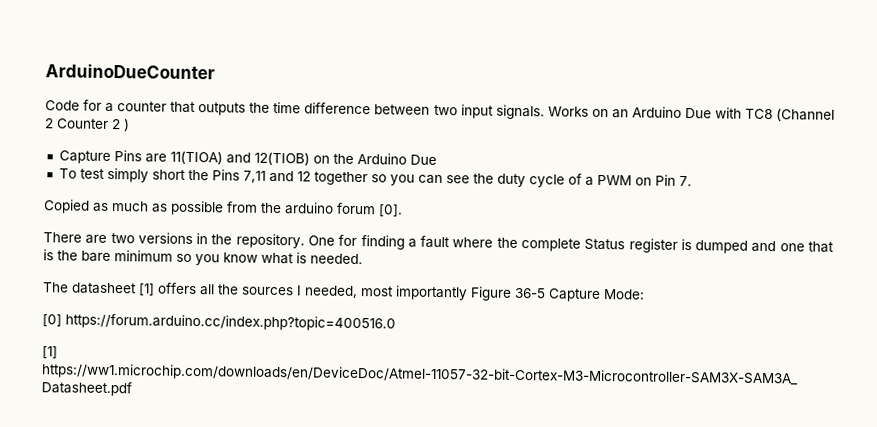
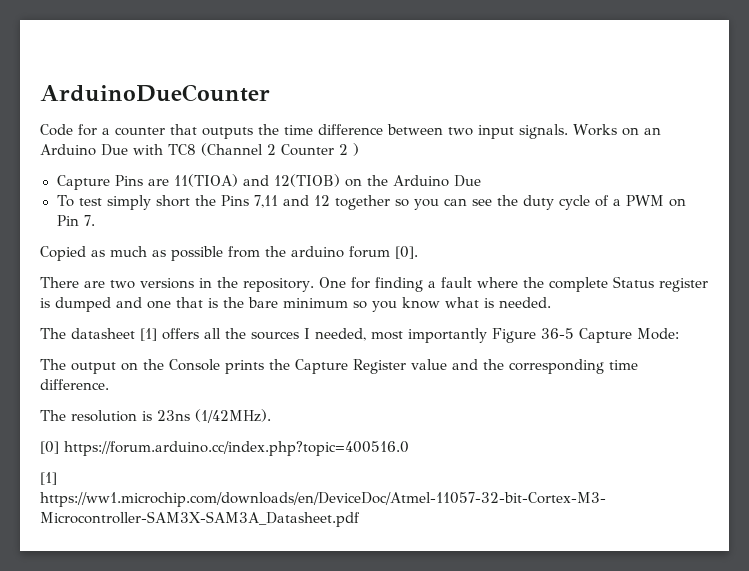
+ The output on the Console prints the Capture Register value and the corresponding time difference.
+ The resolution is 23ns (1/42MHz).

